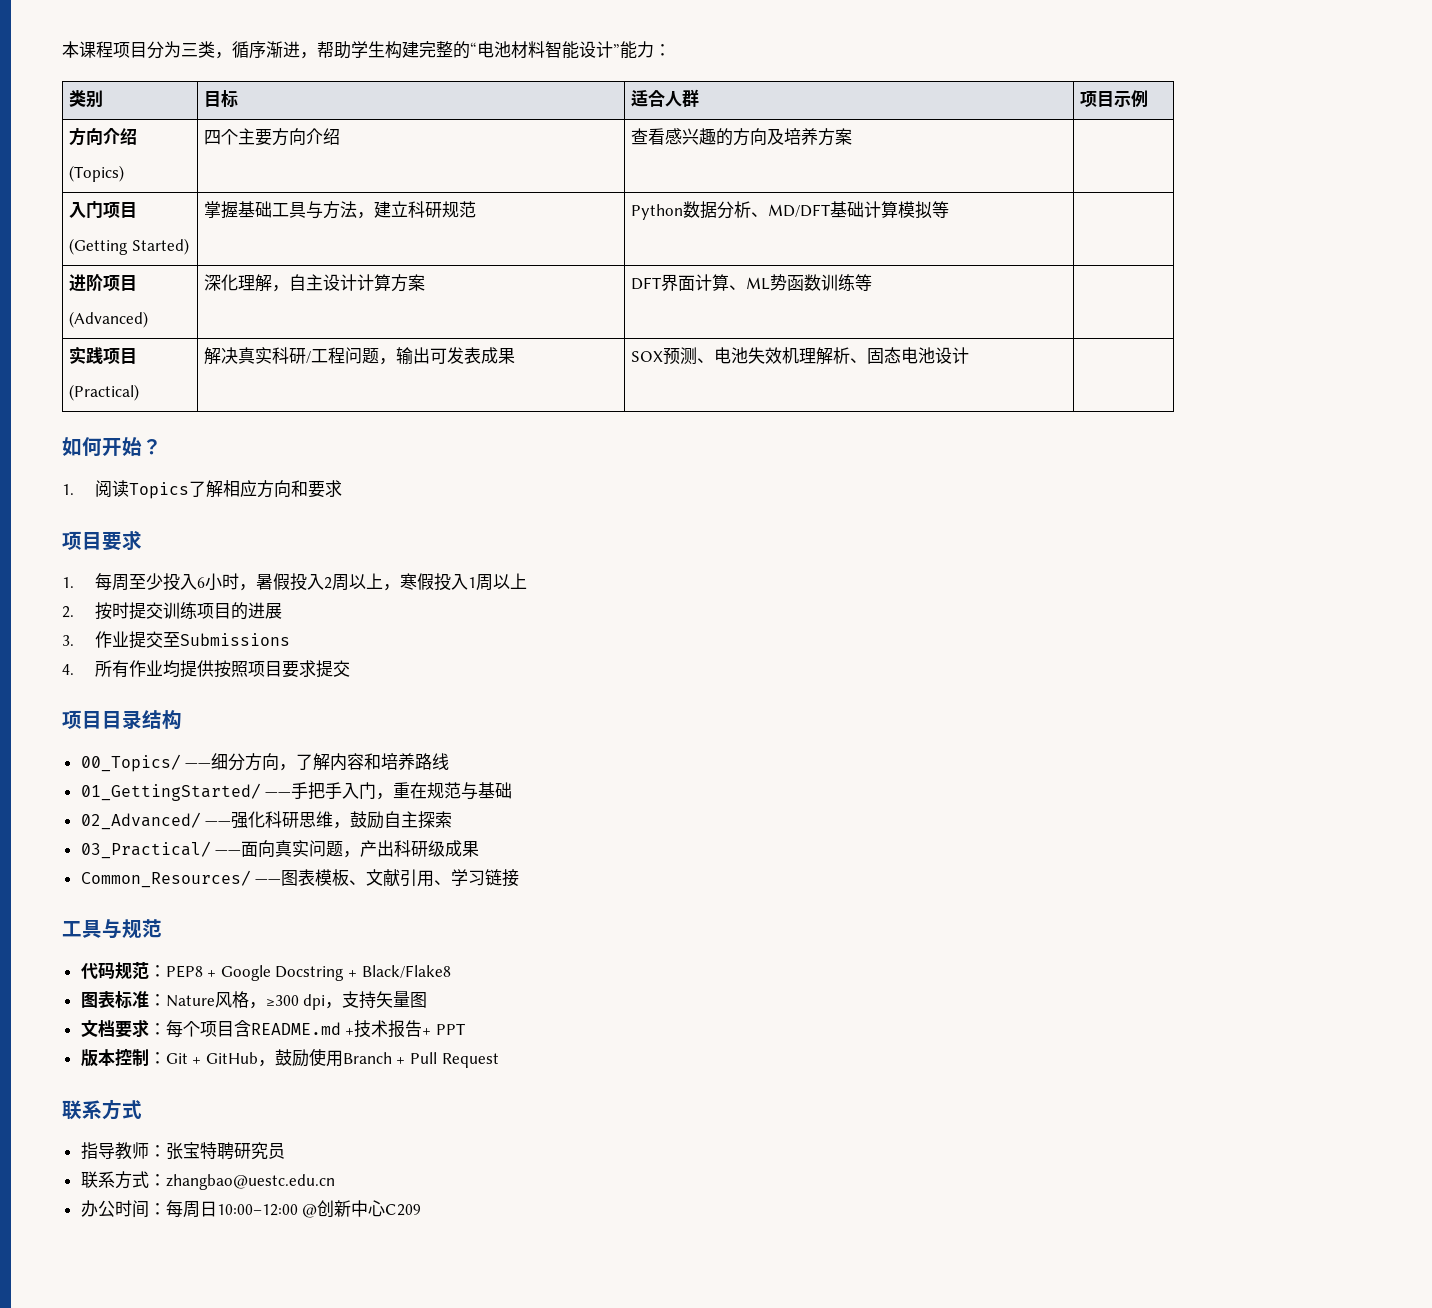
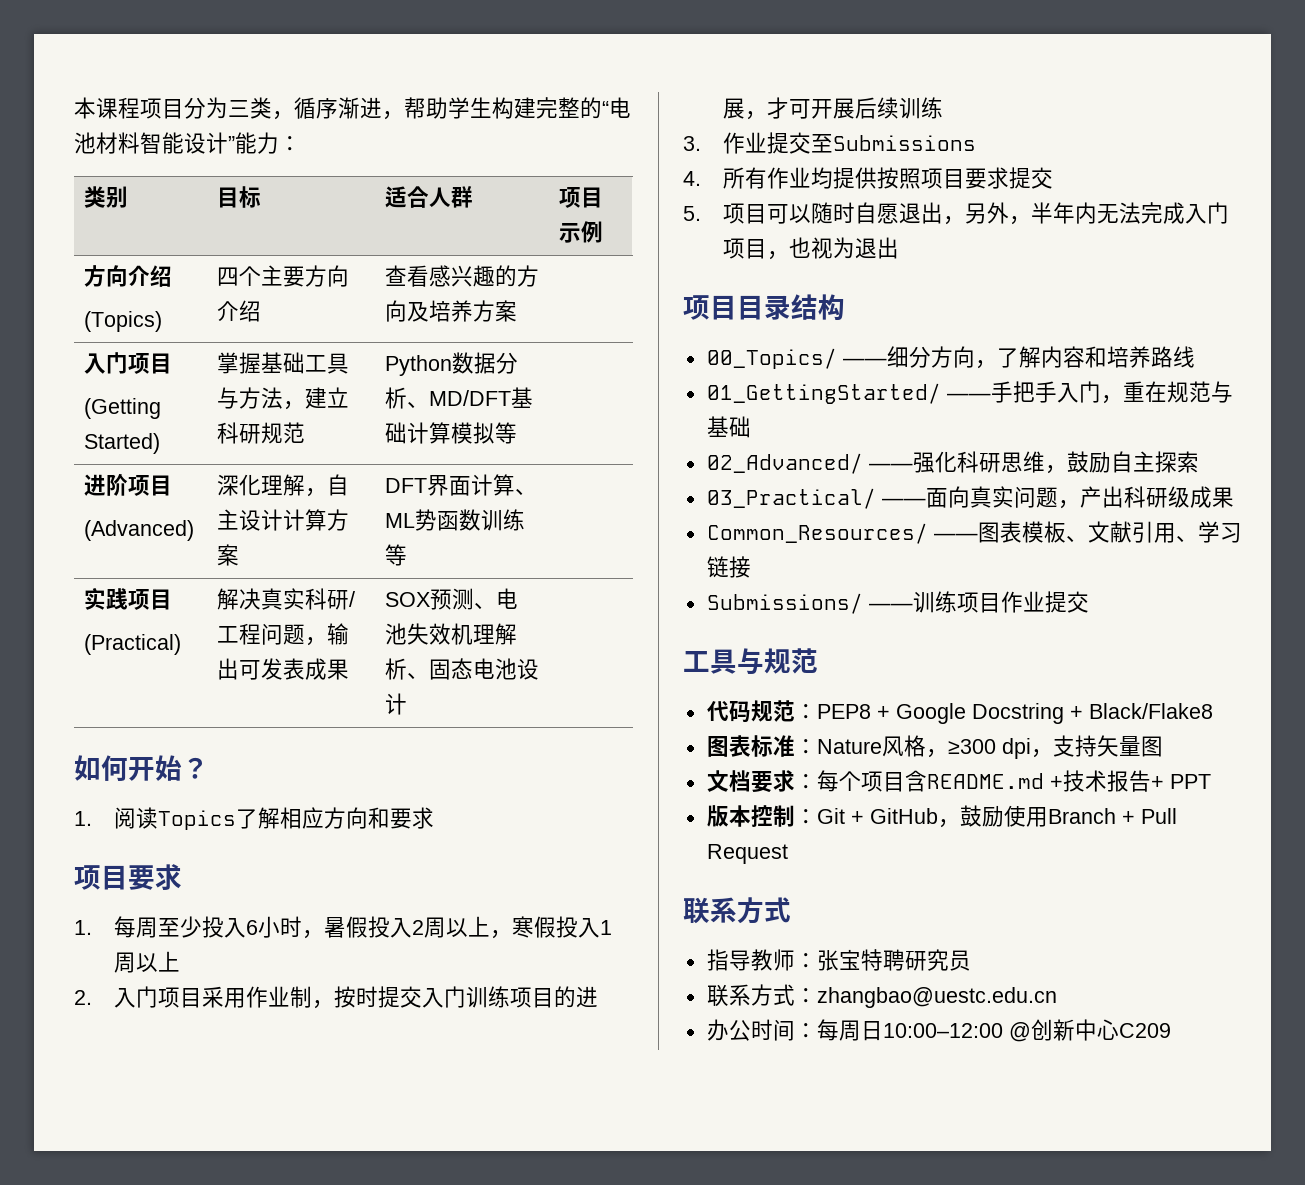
- 2.按时提交训练项目的进展
+ 2.入门项目采用作业制，按时提交入门训练项目的进展，才可开展后续训练
+ 5.项目可以随时自愿退出，另外，半年内无法完成入门项目，也视为退出
+ Submissions/ ——训练项目作业提交

